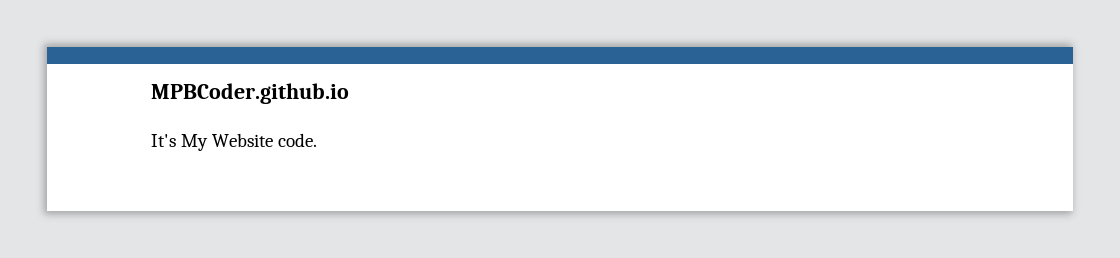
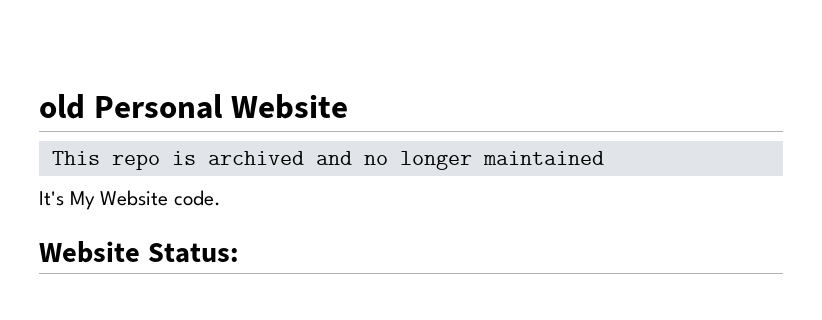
- MPBCoder.github.io
+ old Personal Website
+ This repo is archived and no longer maintained
+ Website Status:

